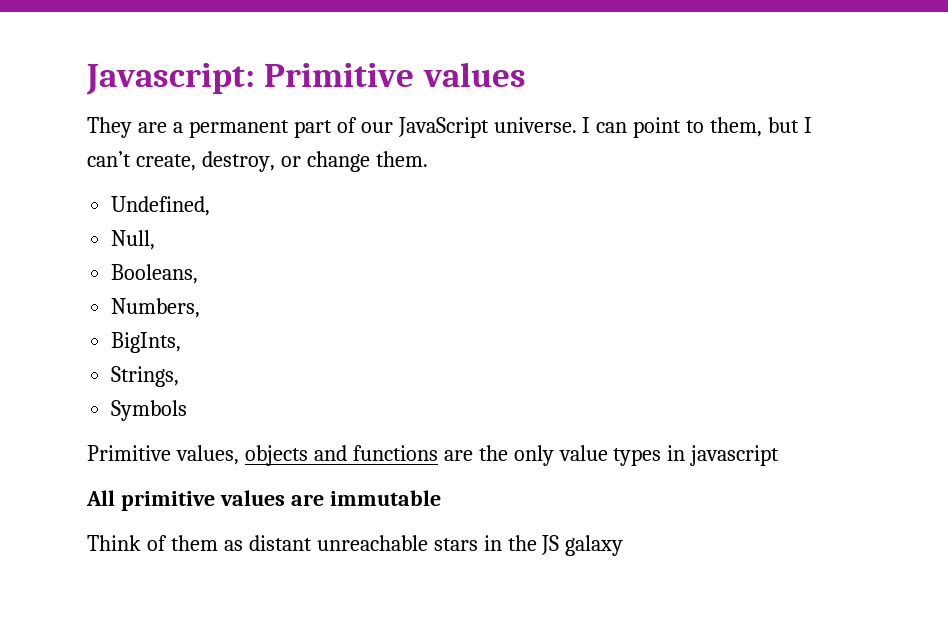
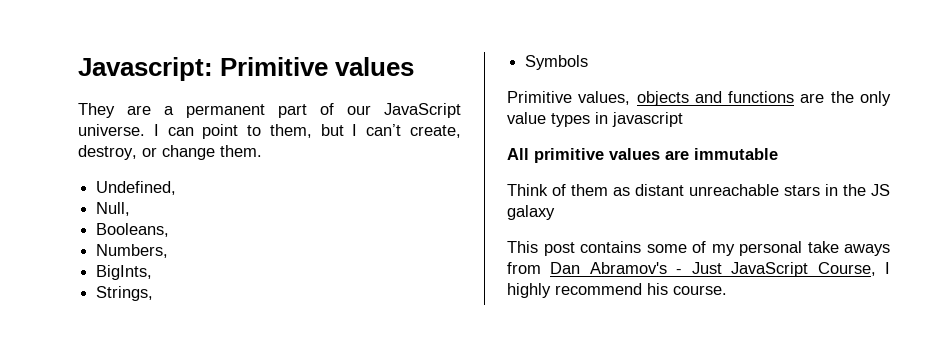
+ This post contains some of my personal take aways from Dan Abramov's - Just JavaScript Course, I highly recommend his course.

